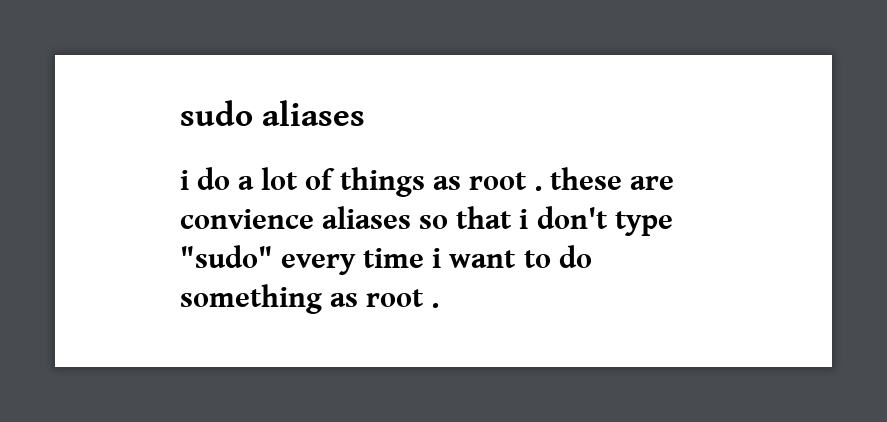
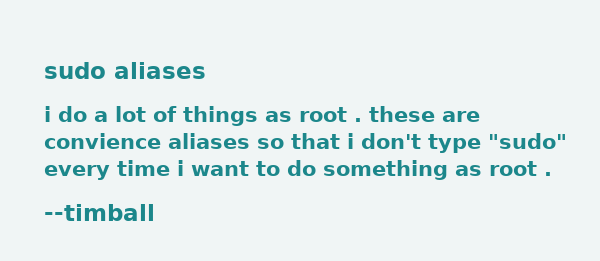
+ --timball

